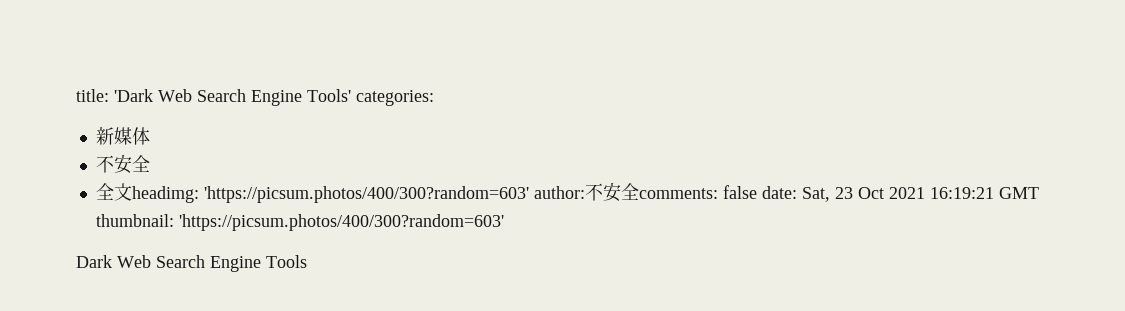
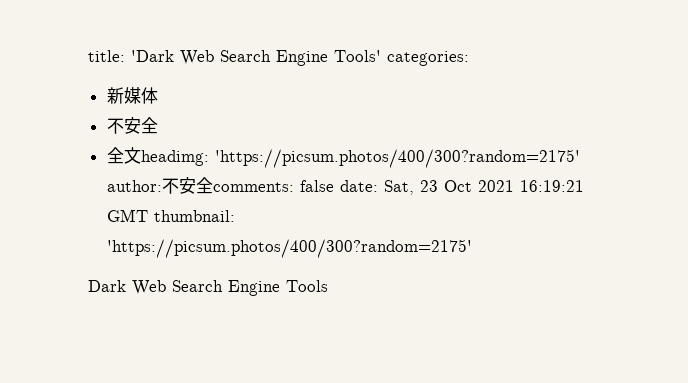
- 全文headimg: 'https://picsum.photos/400/300?random=603' author:不安全comments: false date: Sat, 23 Oct 2021 16:19:21 GMT thumbnail: 'https://picsum.photos/400/300?random=603'
+ 全文headimg: 'https://picsum.photos/400/300?random=2175' author:不安全comments: false date: Sat, 23 Oct 2021 16:19:21 GMT thumbnail: 'https://picsum.photos/400/300?random=2175'

